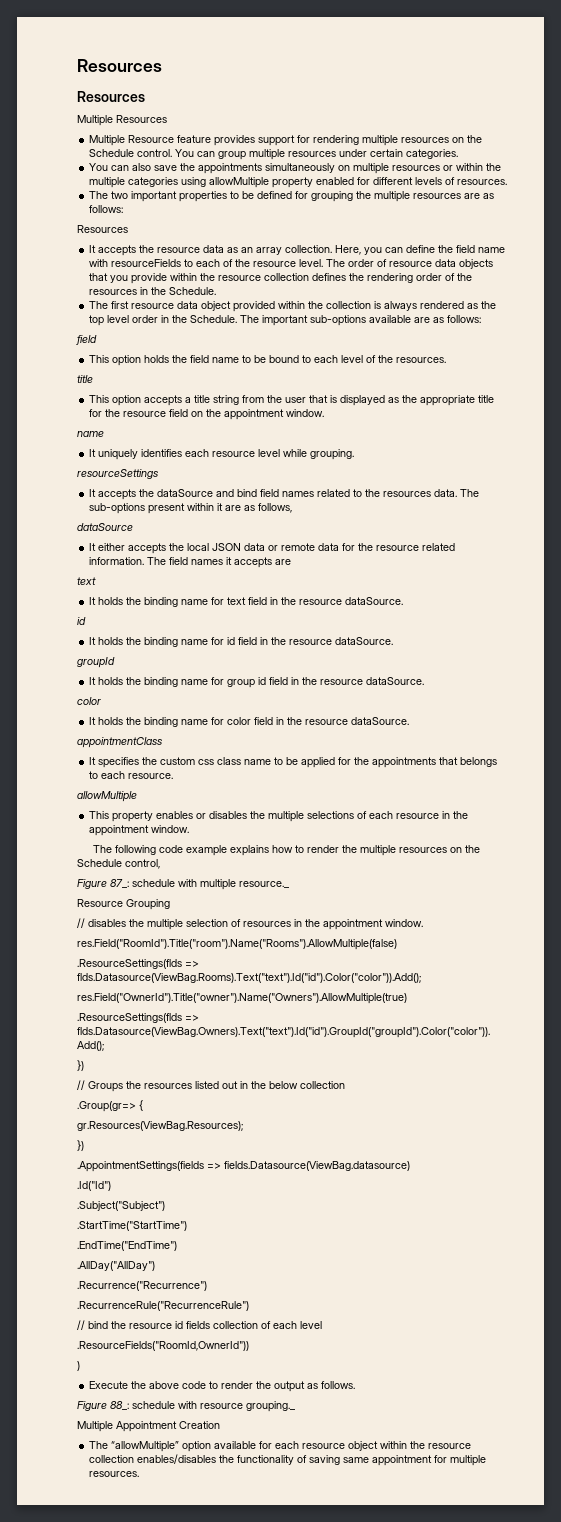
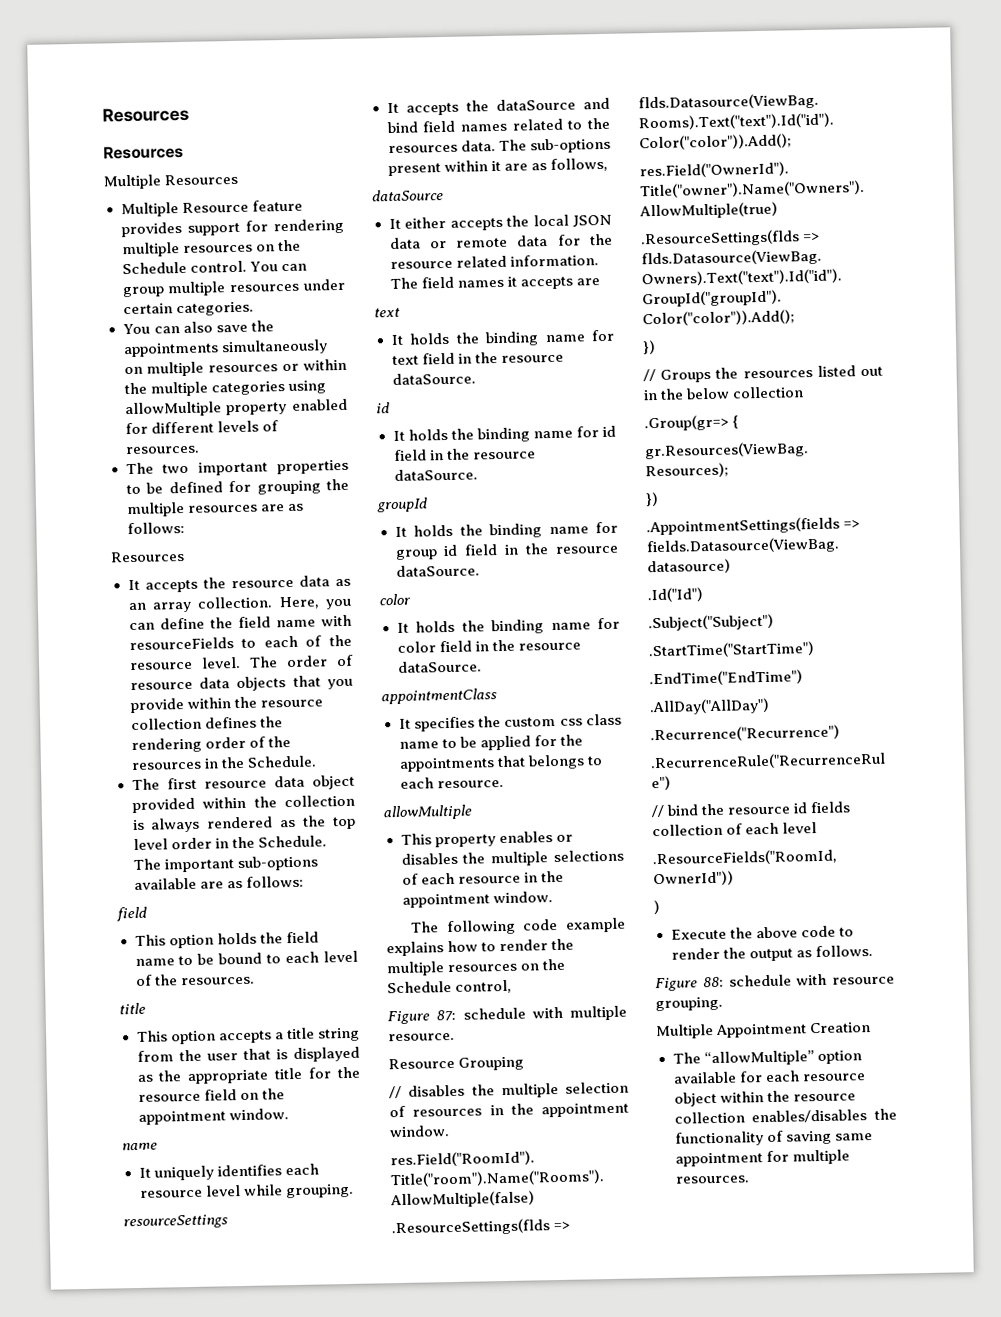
- Figure 87_: schedule with multiple resource._
+ Figure 87: schedule with multiple resource.
- Figure 88_: schedule with resource grouping._
+ Figure 88: schedule with resource grouping.

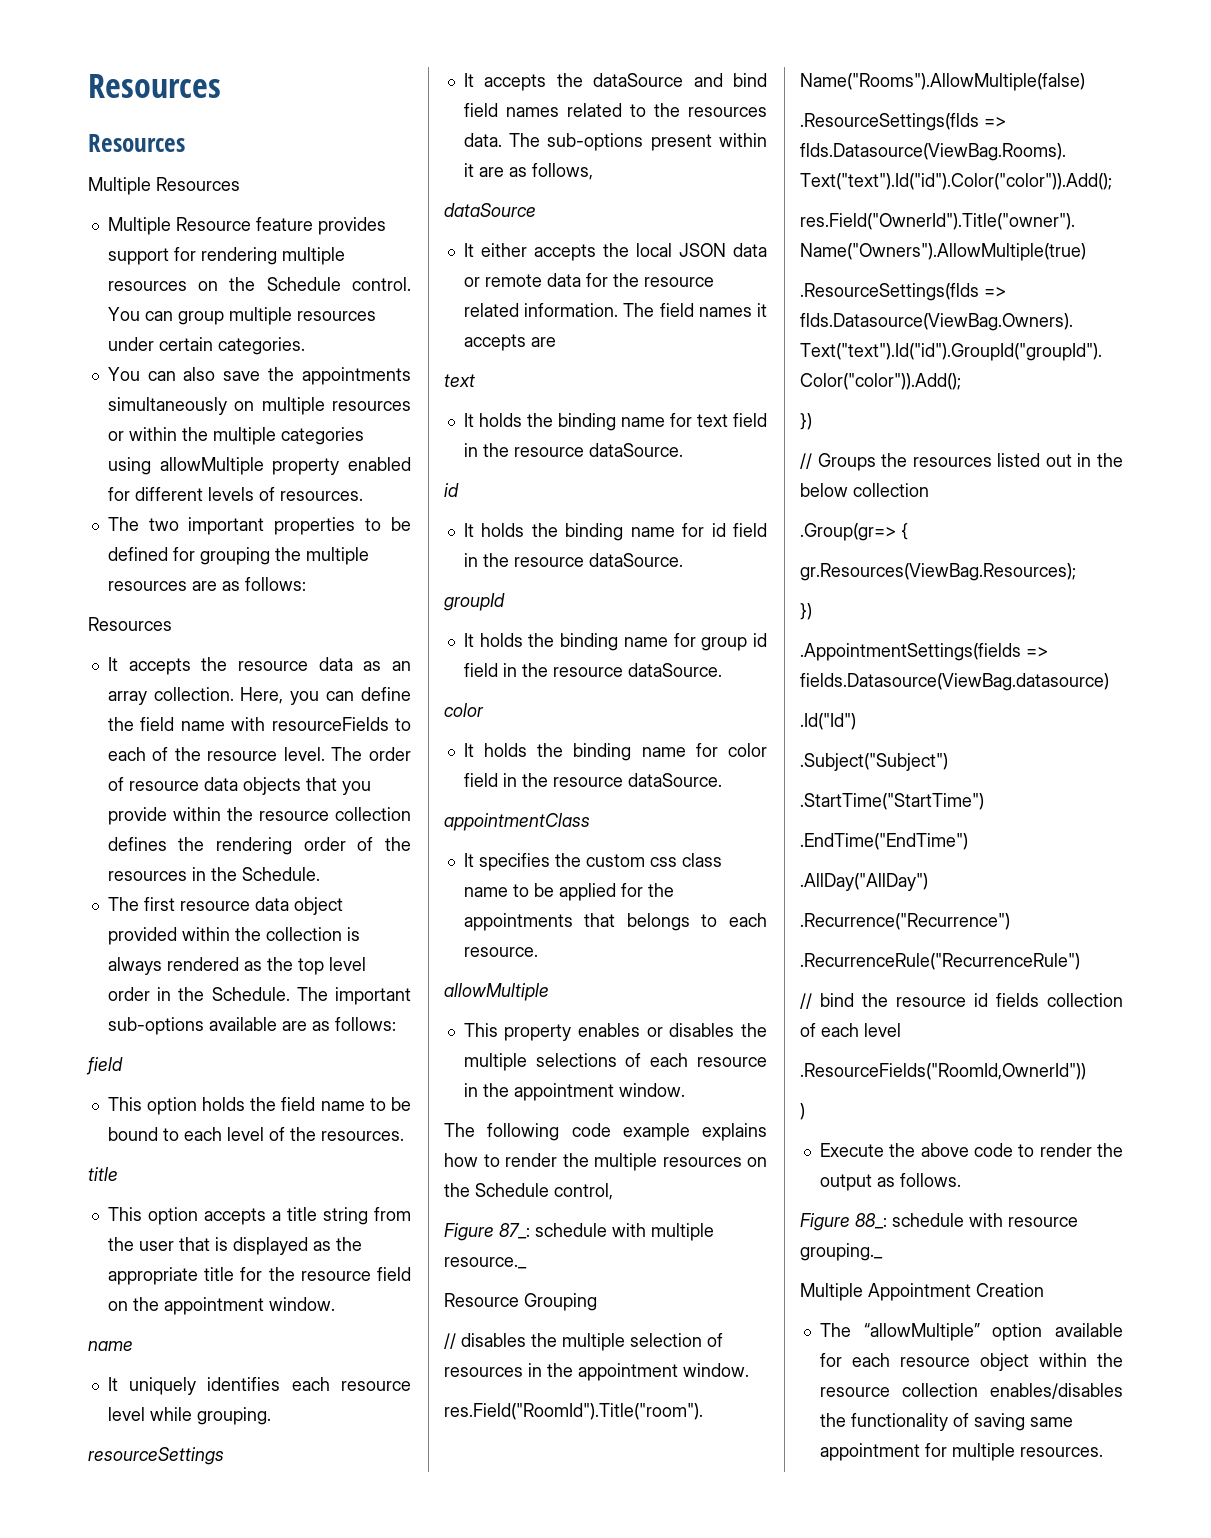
- Figure 87: schedule with multiple resource.
+ Figure 87_: schedule with multiple resource._
- Figure 88: schedule with resource grouping.
+ Figure 88_: schedule with resource grouping._

